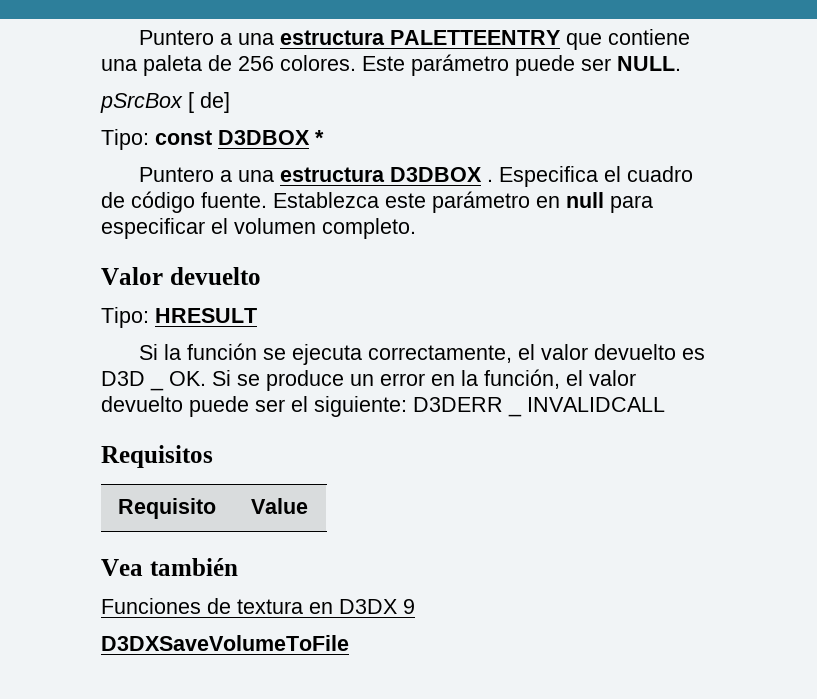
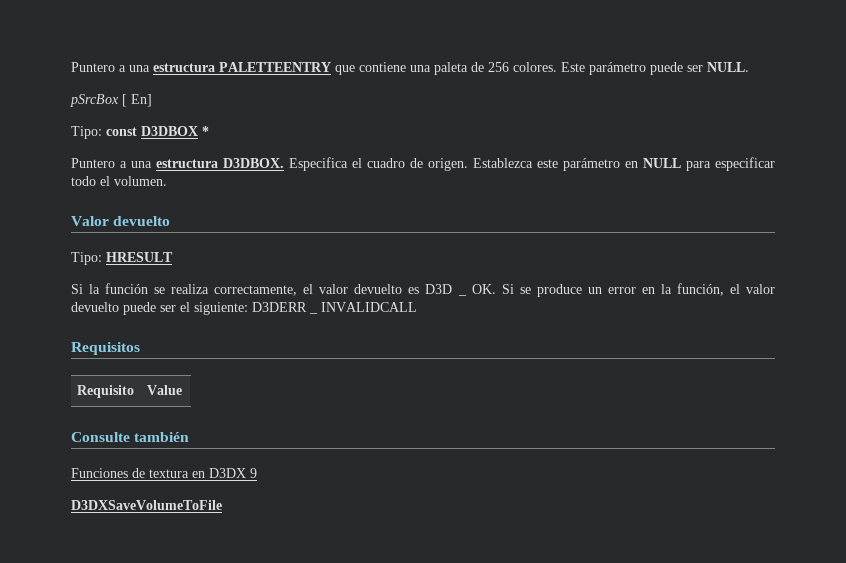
- pSrcBox [ de]
+ pSrcBox [ En]
- Puntero a una estructura D3DBOX .
+ Puntero a una estructura D3DBOX.
- Especifica el cuadro de código fuente.
+ Especifica el cuadro de origen.
- Establezca este parámetro en null para especificar el volumen completo.
+ Establezca este parámetro en NULL para especificar todo el volumen.
- Si la función se ejecuta correctamente, el valor devuelto es D3D _ OK. Si se produce un error en la función, el valor devuelto puede ser el siguiente: D3DERR _ INVALIDCALL
+ Si la función se realiza correctamente, el valor devuelto es D3D _ OK. Si se produce un error en la función, el valor devuelto puede ser el siguiente: D3DERR _ INVALIDCALL
- Vea también
+ Consulte también

